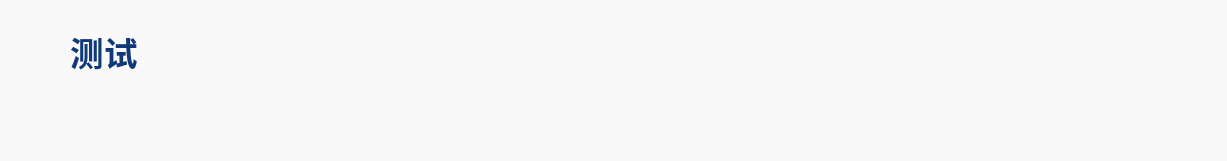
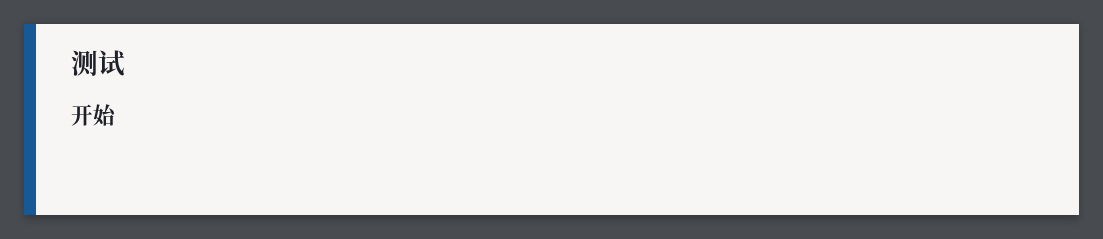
+ 开始

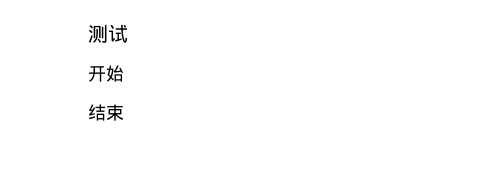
+ 结束

